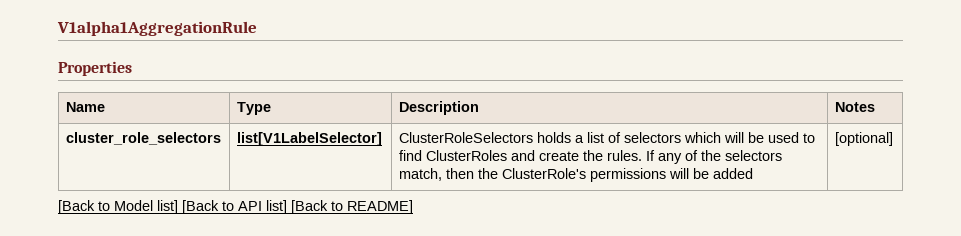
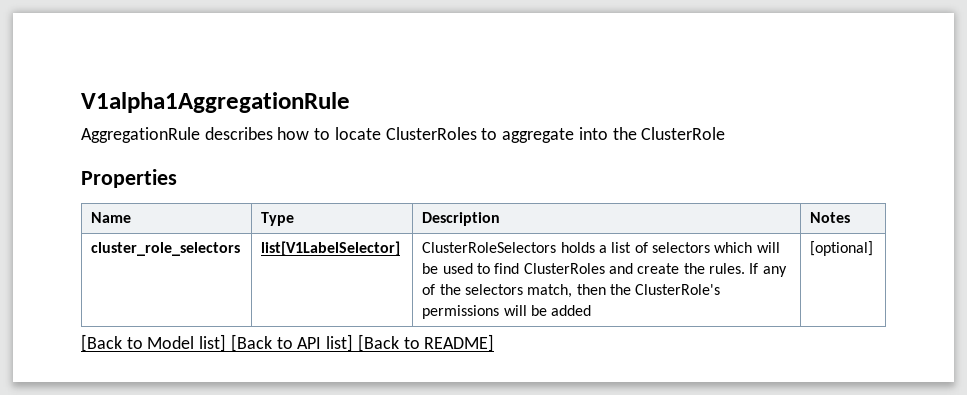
+ AggregationRule describes how to locate ClusterRoles to aggregate into the ClusterRole

